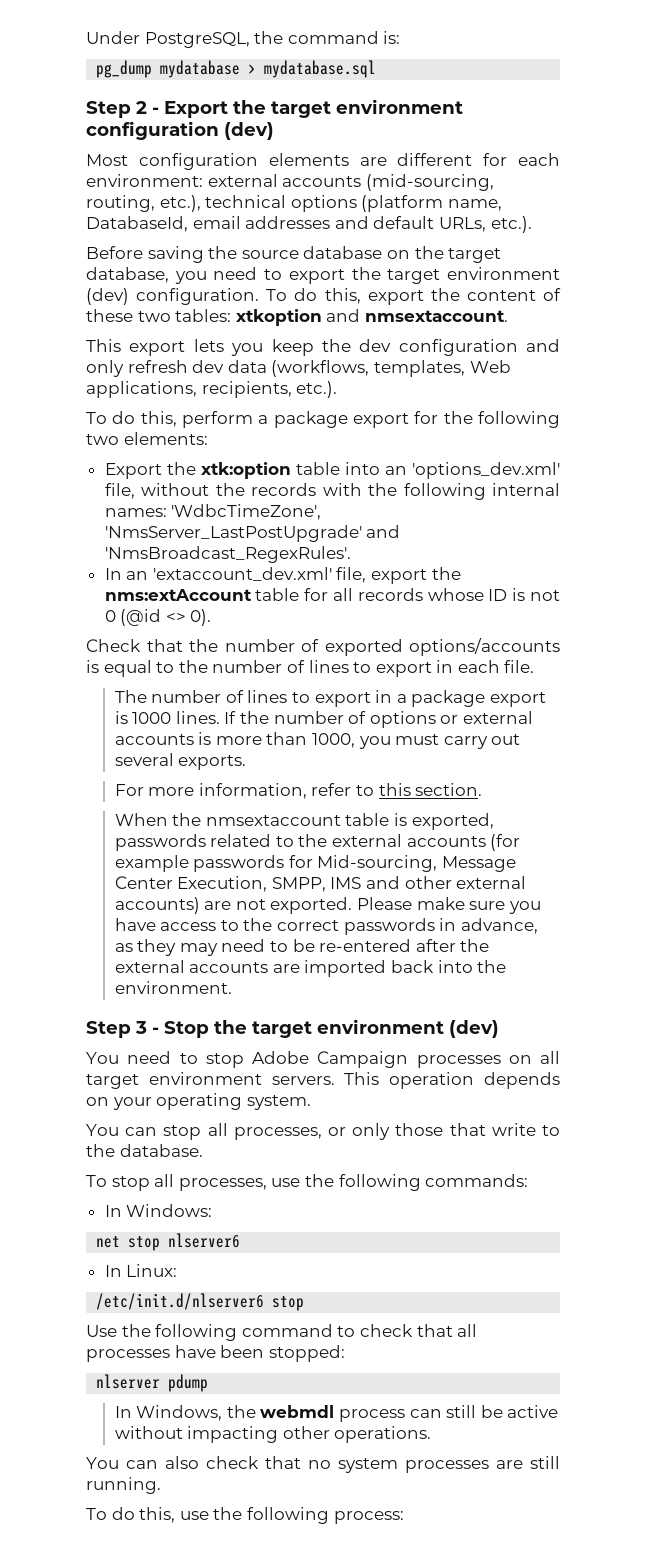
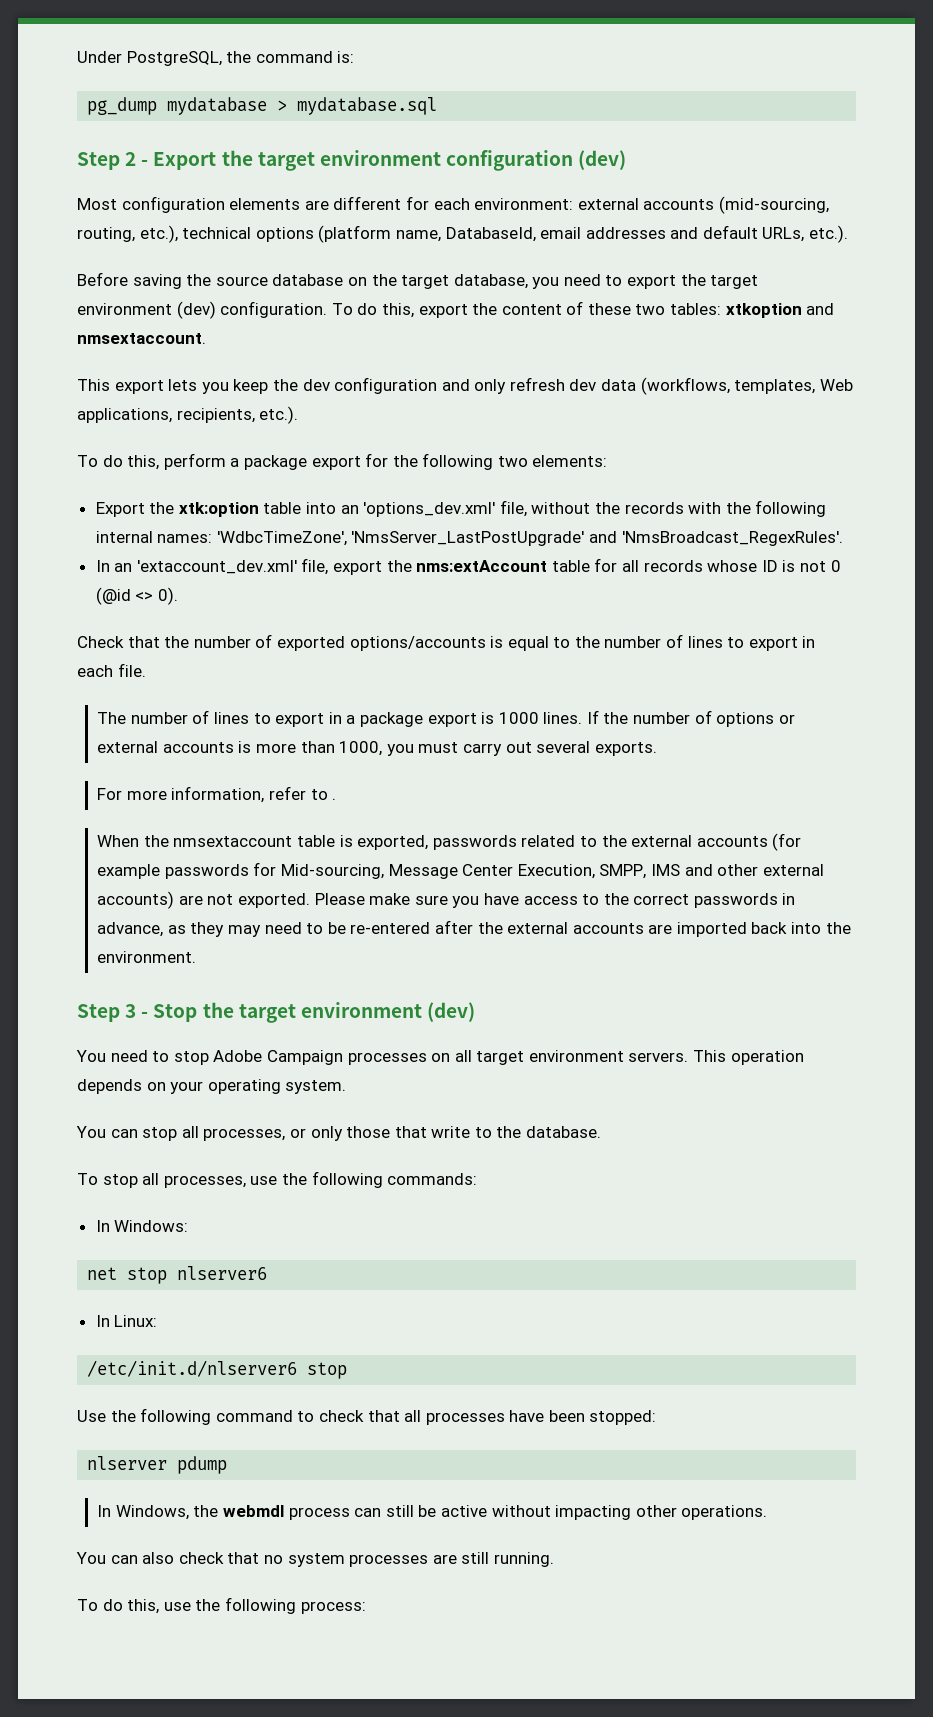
- For more information, refer to this section.
+ For more information, refer to .

